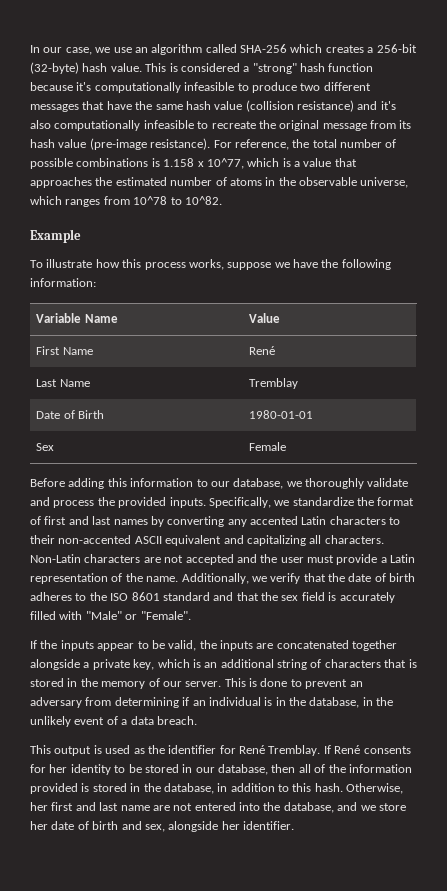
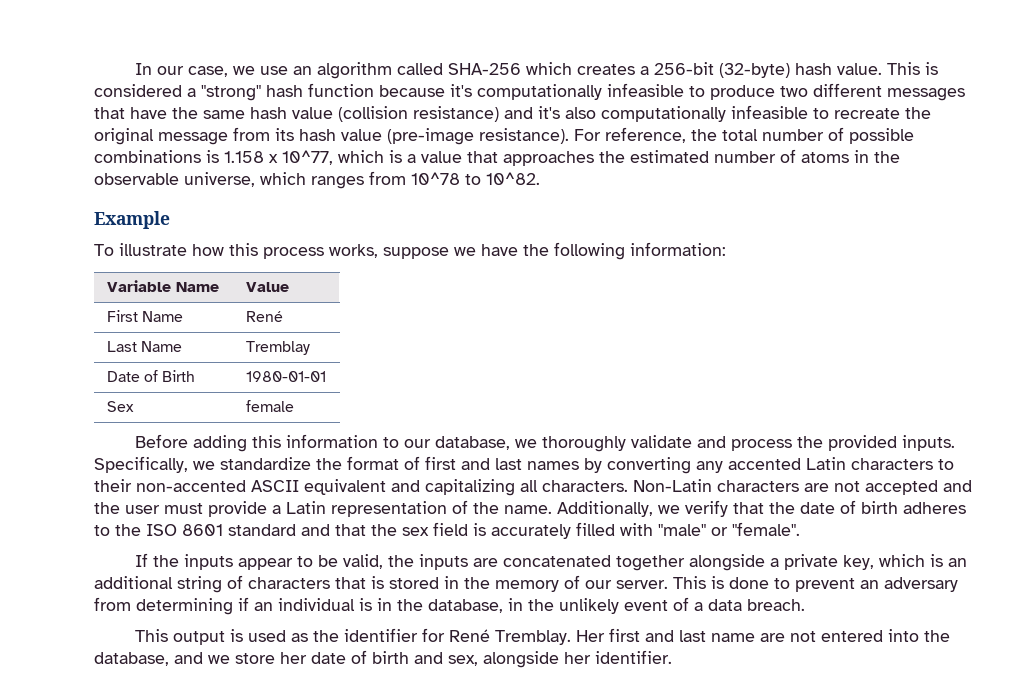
- Sex | Female
+ Sex | female
- Additionally, we verify that the date of birth adheres to the ISO 8601 standard and that the sex field is accurately filled with "Male" or "Female".
+ Additionally, we verify that the date of birth adheres to the ISO 8601 standard and that the sex field is accurately filled with "male" or "female".
- If René consents for her identity to be stored in our database, then all of the information provided is stored in the database, in addition to this hash. Otherwise, her first and last name are not entered into the database, and we store her date of birth and sex, alongside her identifier.
+ Her first and last name are not entered into the database, and we store her date of birth and sex, alongside her identifier.

